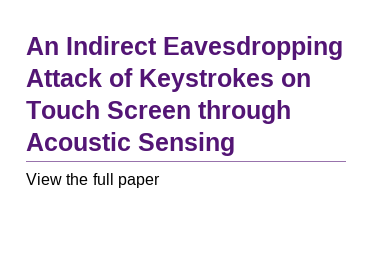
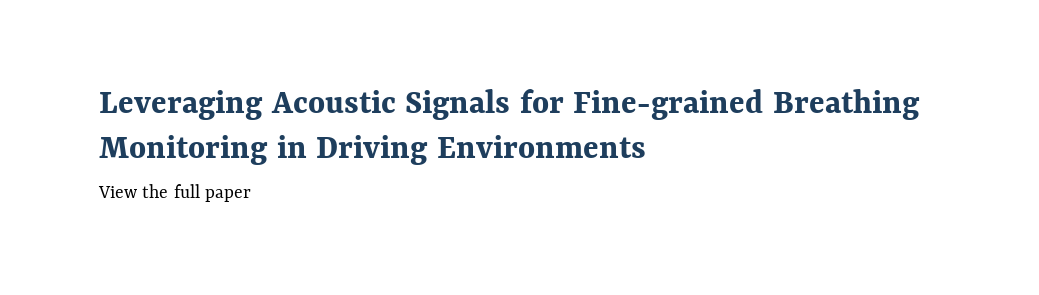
- An Indirect Eavesdropping Attack of Keystrokes on Touch Screen through Acoustic Sensing
+ Leveraging Acoustic Signals for Fine-grained Breathing Monitoring in Driving Environments

